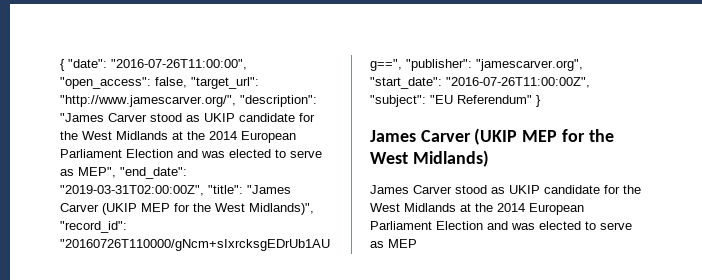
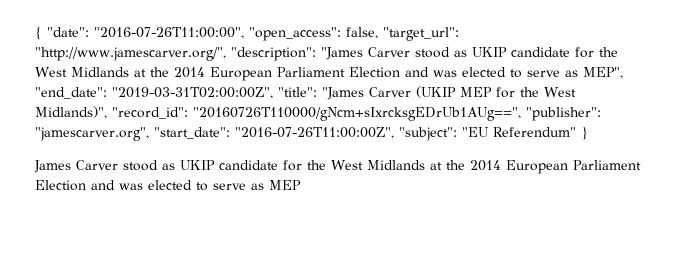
- James Carver (UKIP MEP for the West Midlands)

